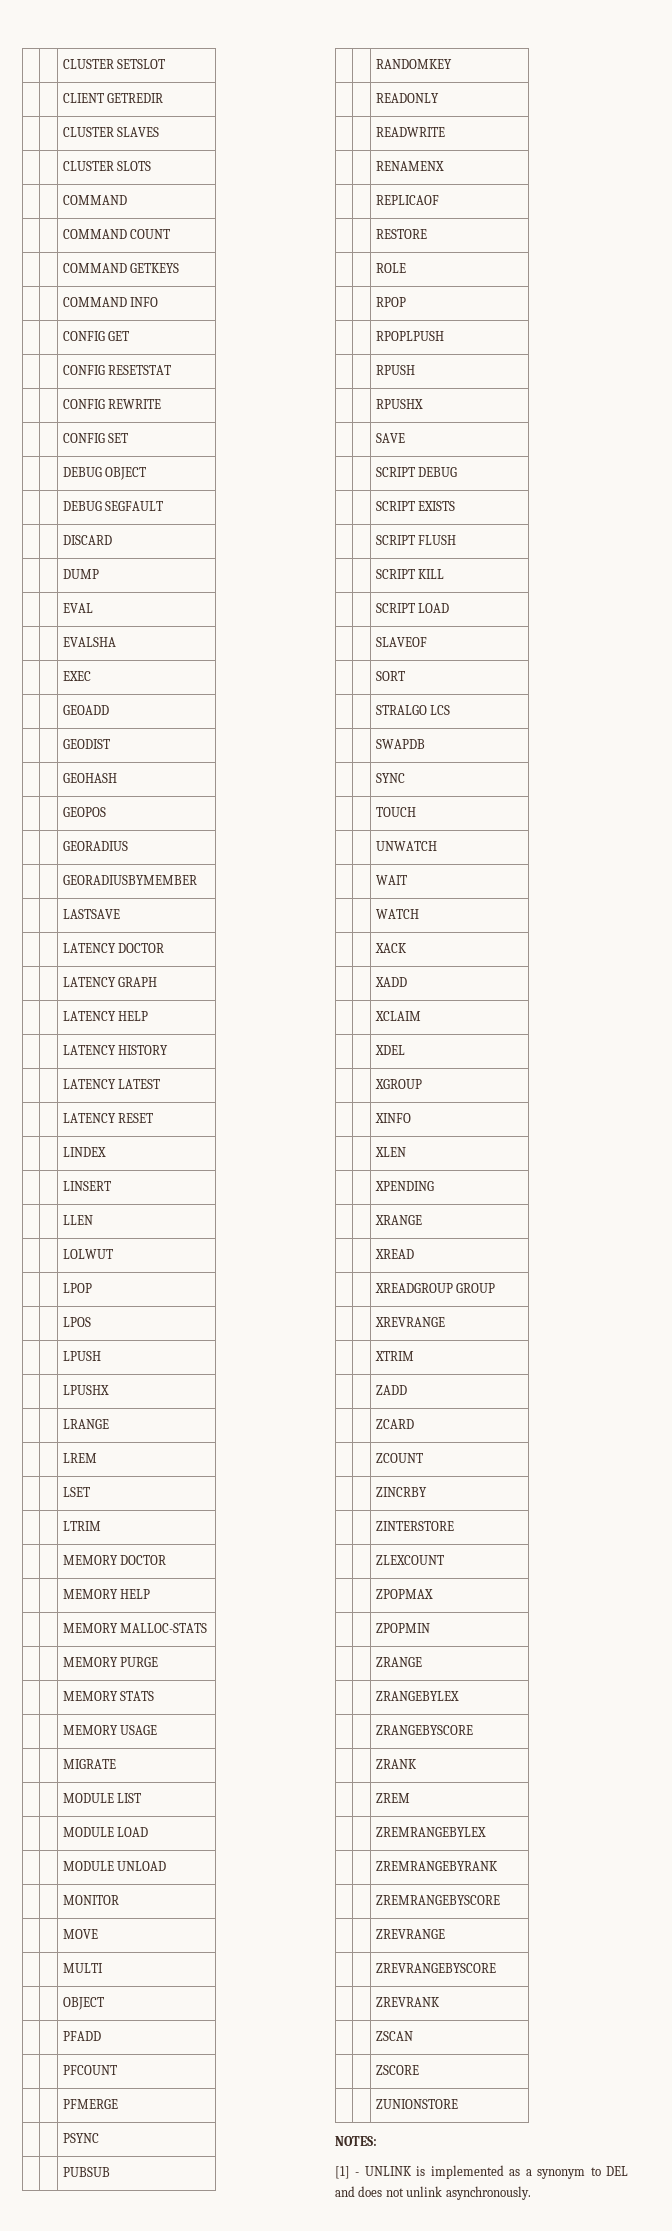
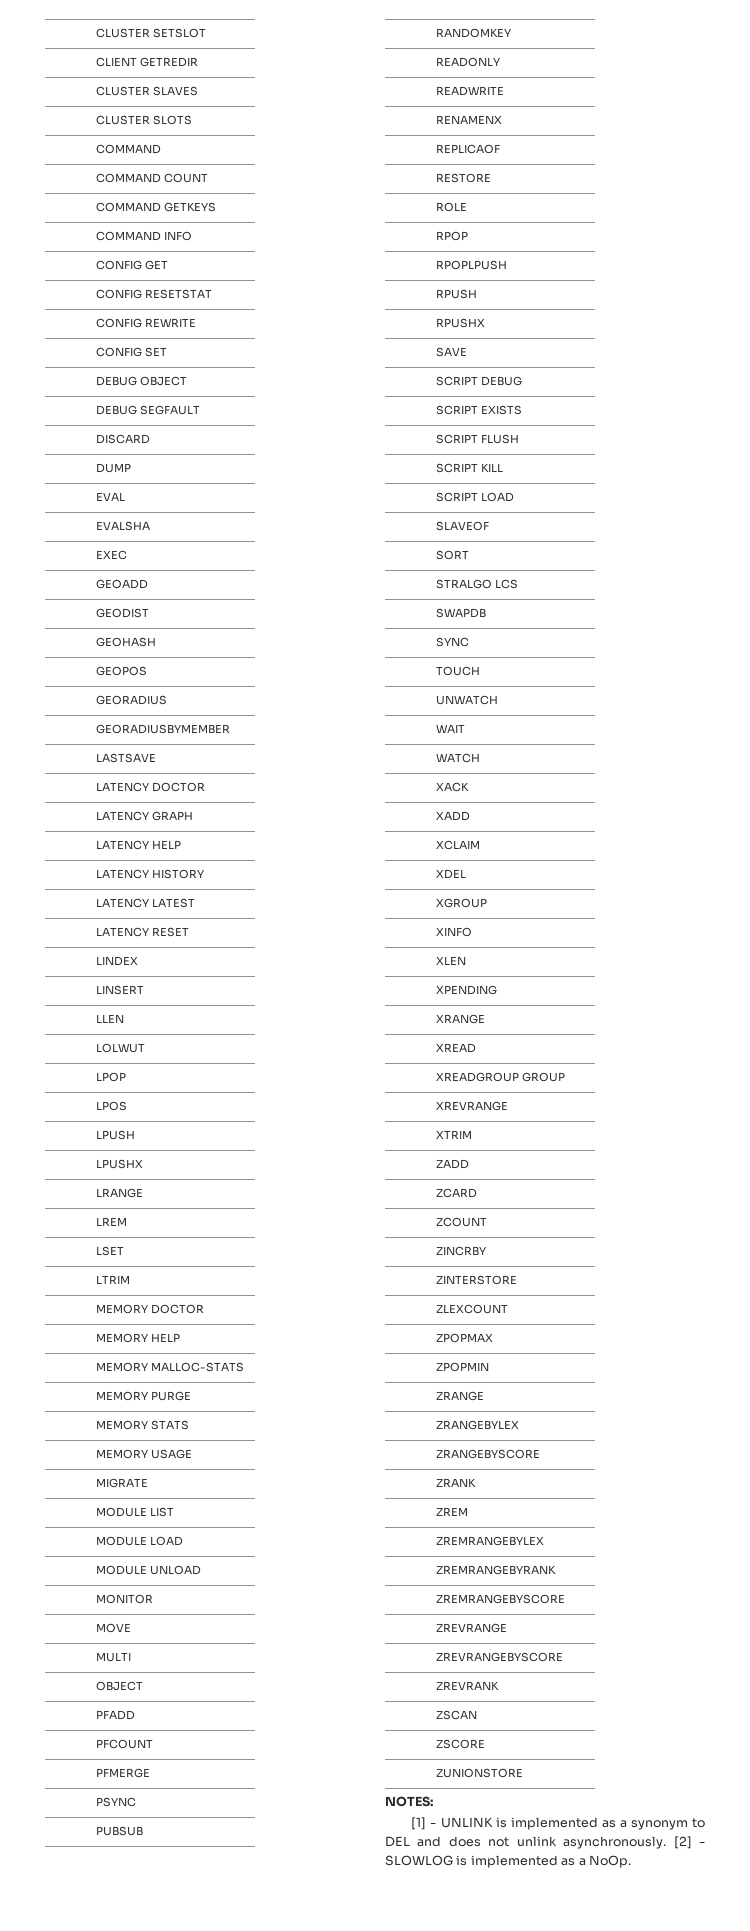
+ [2] - SLOWLOG is implemented as a NoOp.

